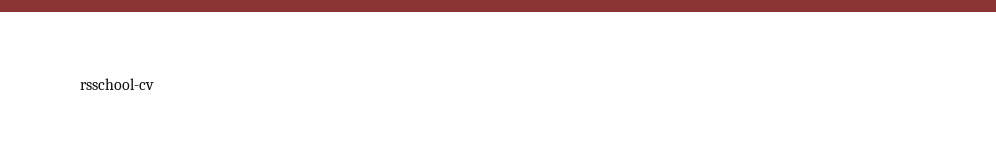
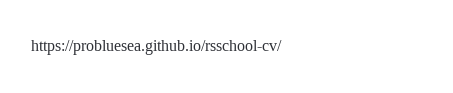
- rsschool-cv
+ https://probluesea.github.io/rsschool-cv/

